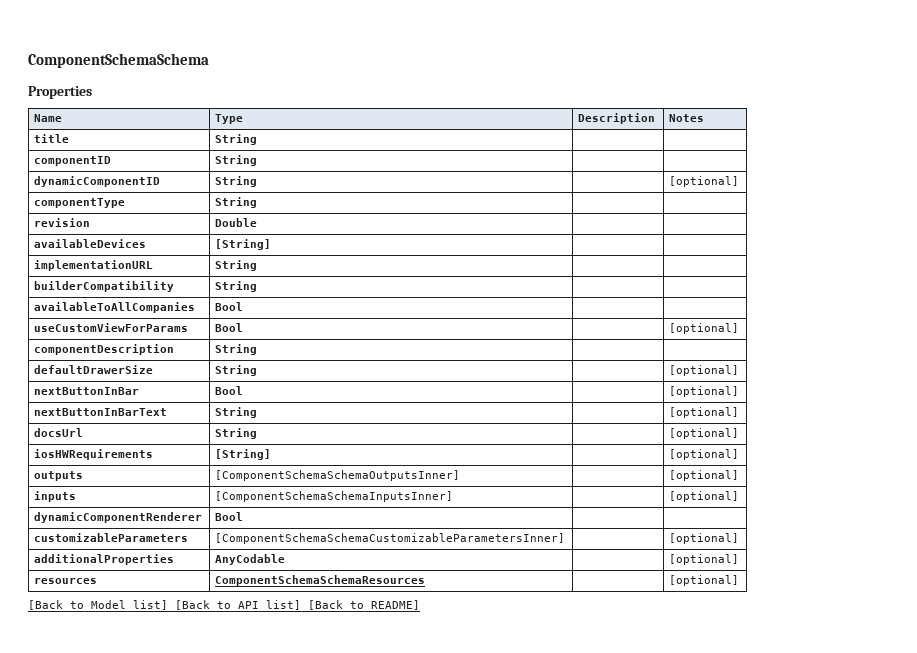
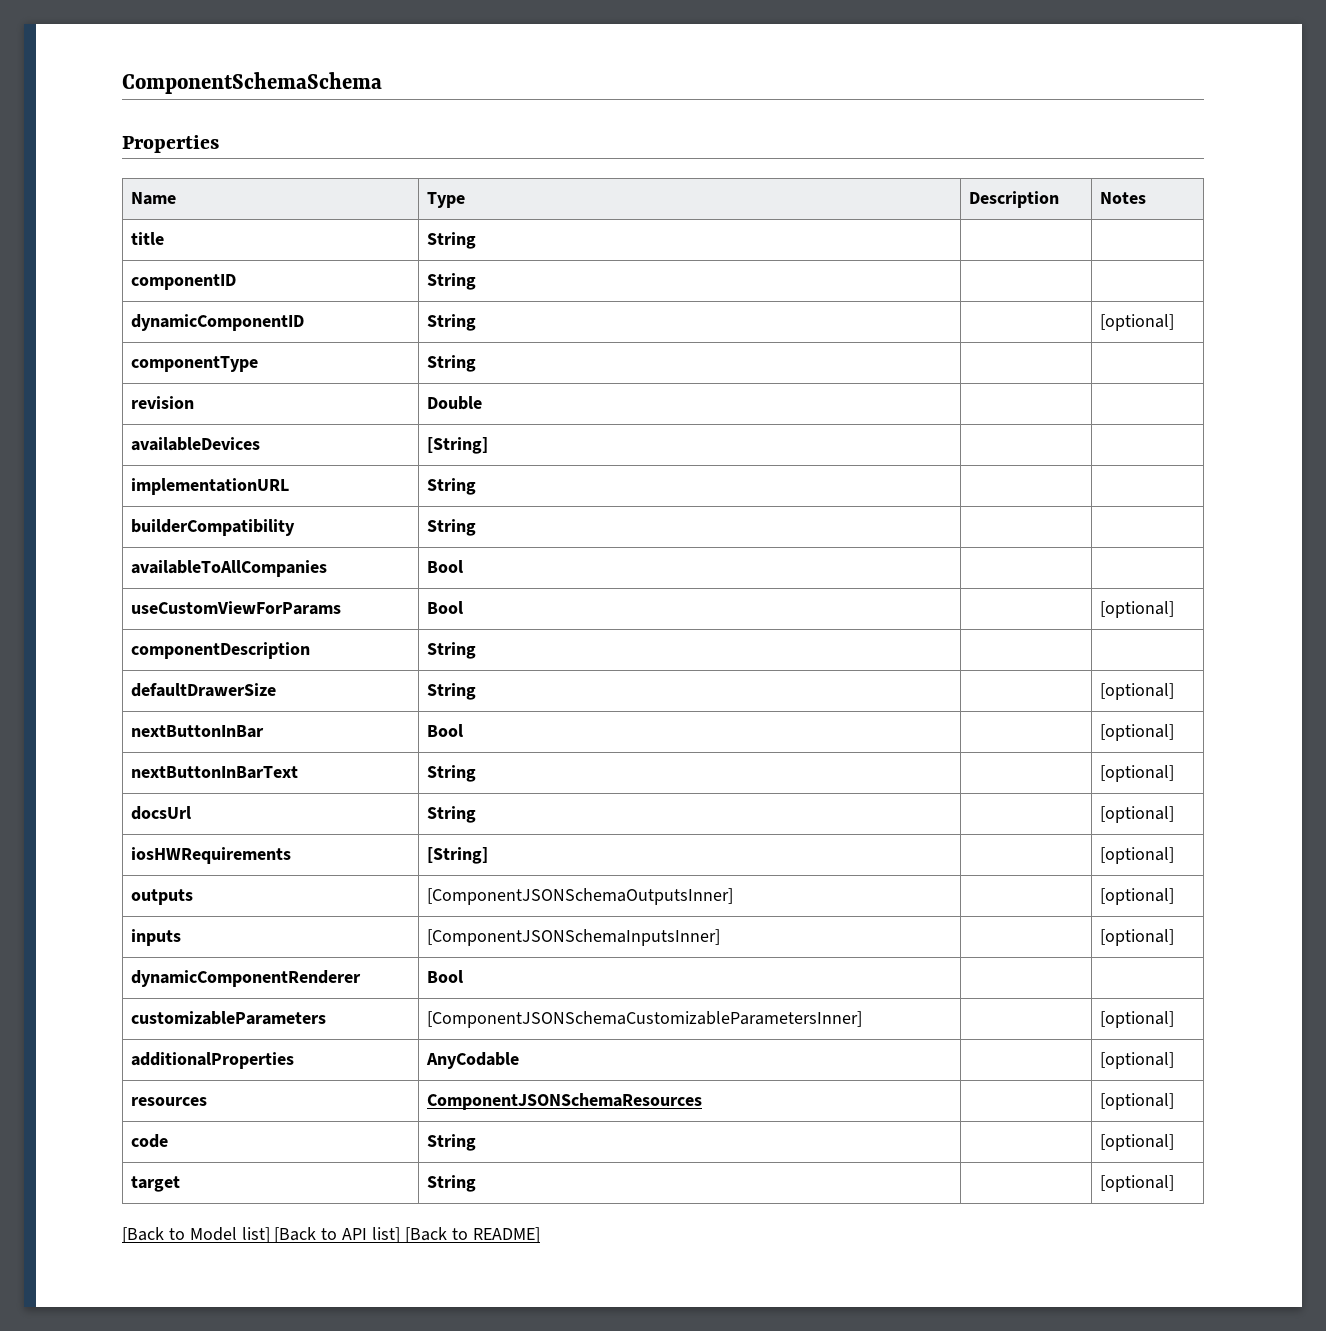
- outputs | [ComponentSchemaSchemaOutputsInner] | | [optional]
+ outputs | [ComponentJSONSchemaOutputsInner] | | [optional]
- inputs | [ComponentSchemaSchemaInputsInner] | | [optional]
+ inputs | [ComponentJSONSchemaInputsInner] | | [optional]
- customizableParameters | [ComponentSchemaSchemaCustomizableParametersInner] | | [optional]
+ customizableParameters | [ComponentJSONSchemaCustomizableParametersInner] | | [optional]
- resources | ComponentSchemaSchemaResources | | [optional]
+ resources | ComponentJSONSchemaResources | | [optional]
+ code | String | | [optional]
+ target | String | | [optional]

